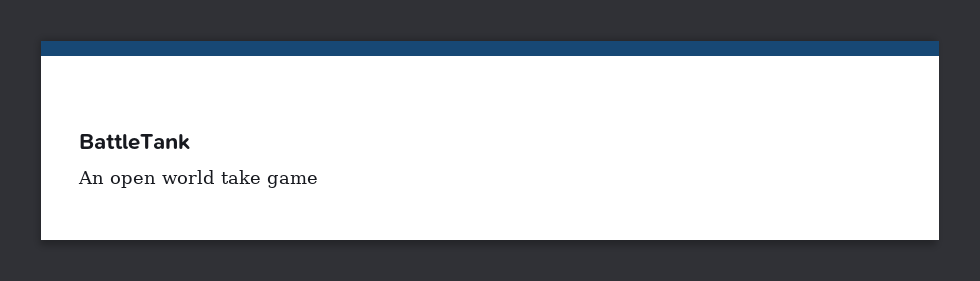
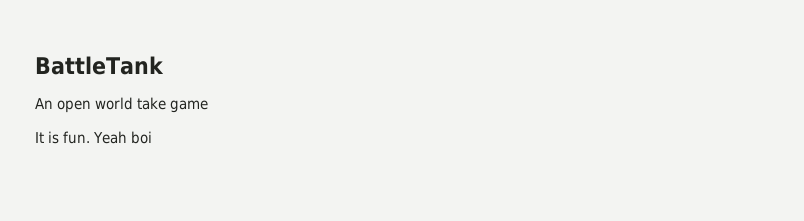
+ It is fun. Yeah boi

